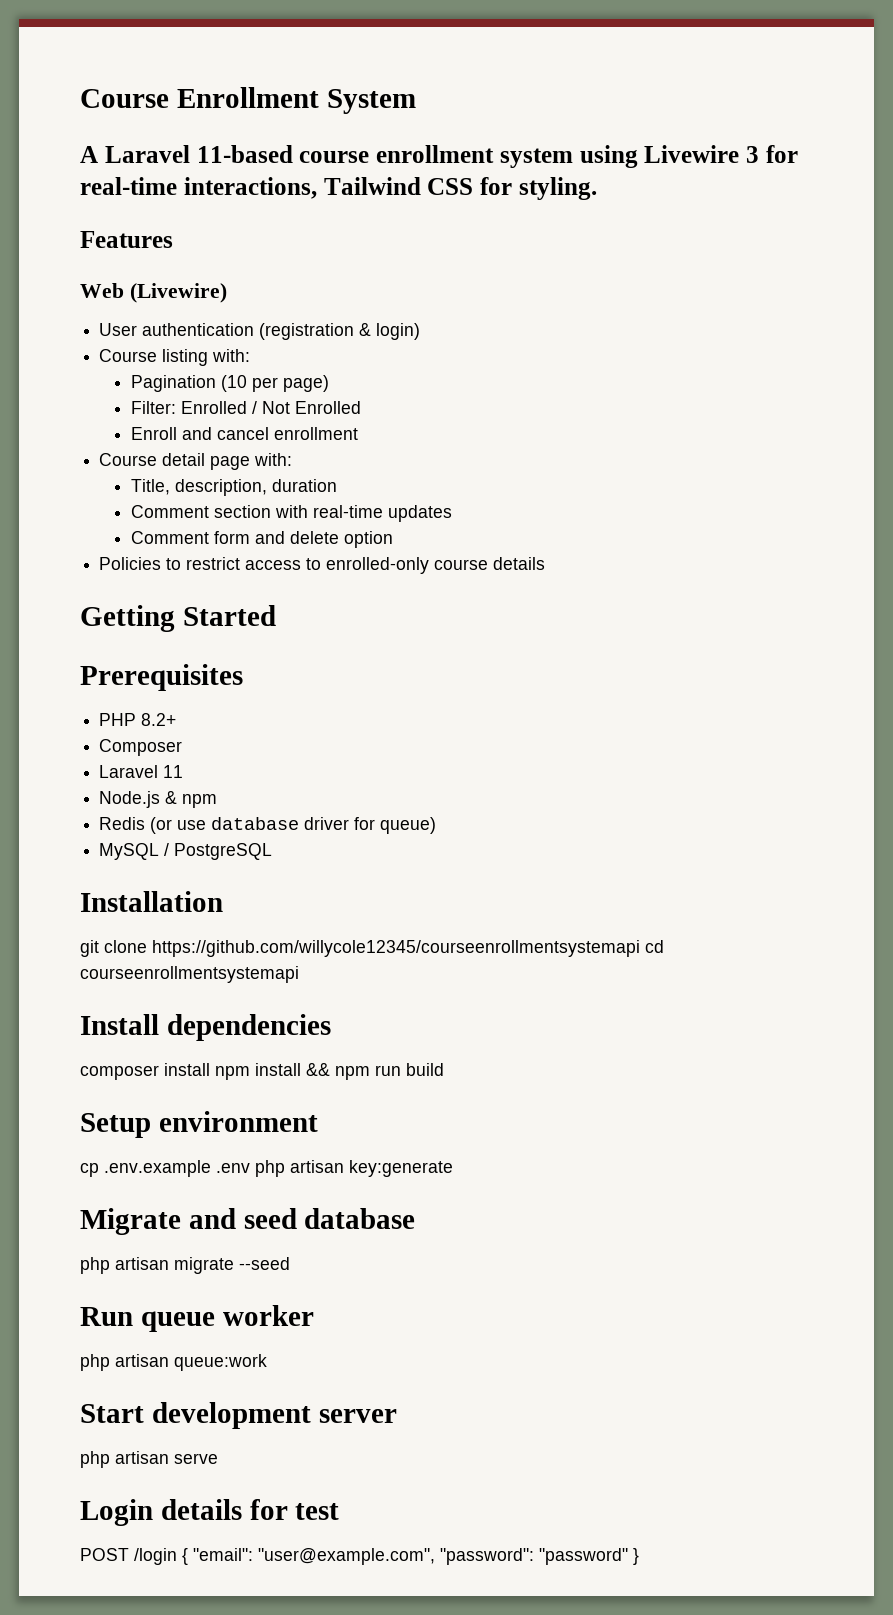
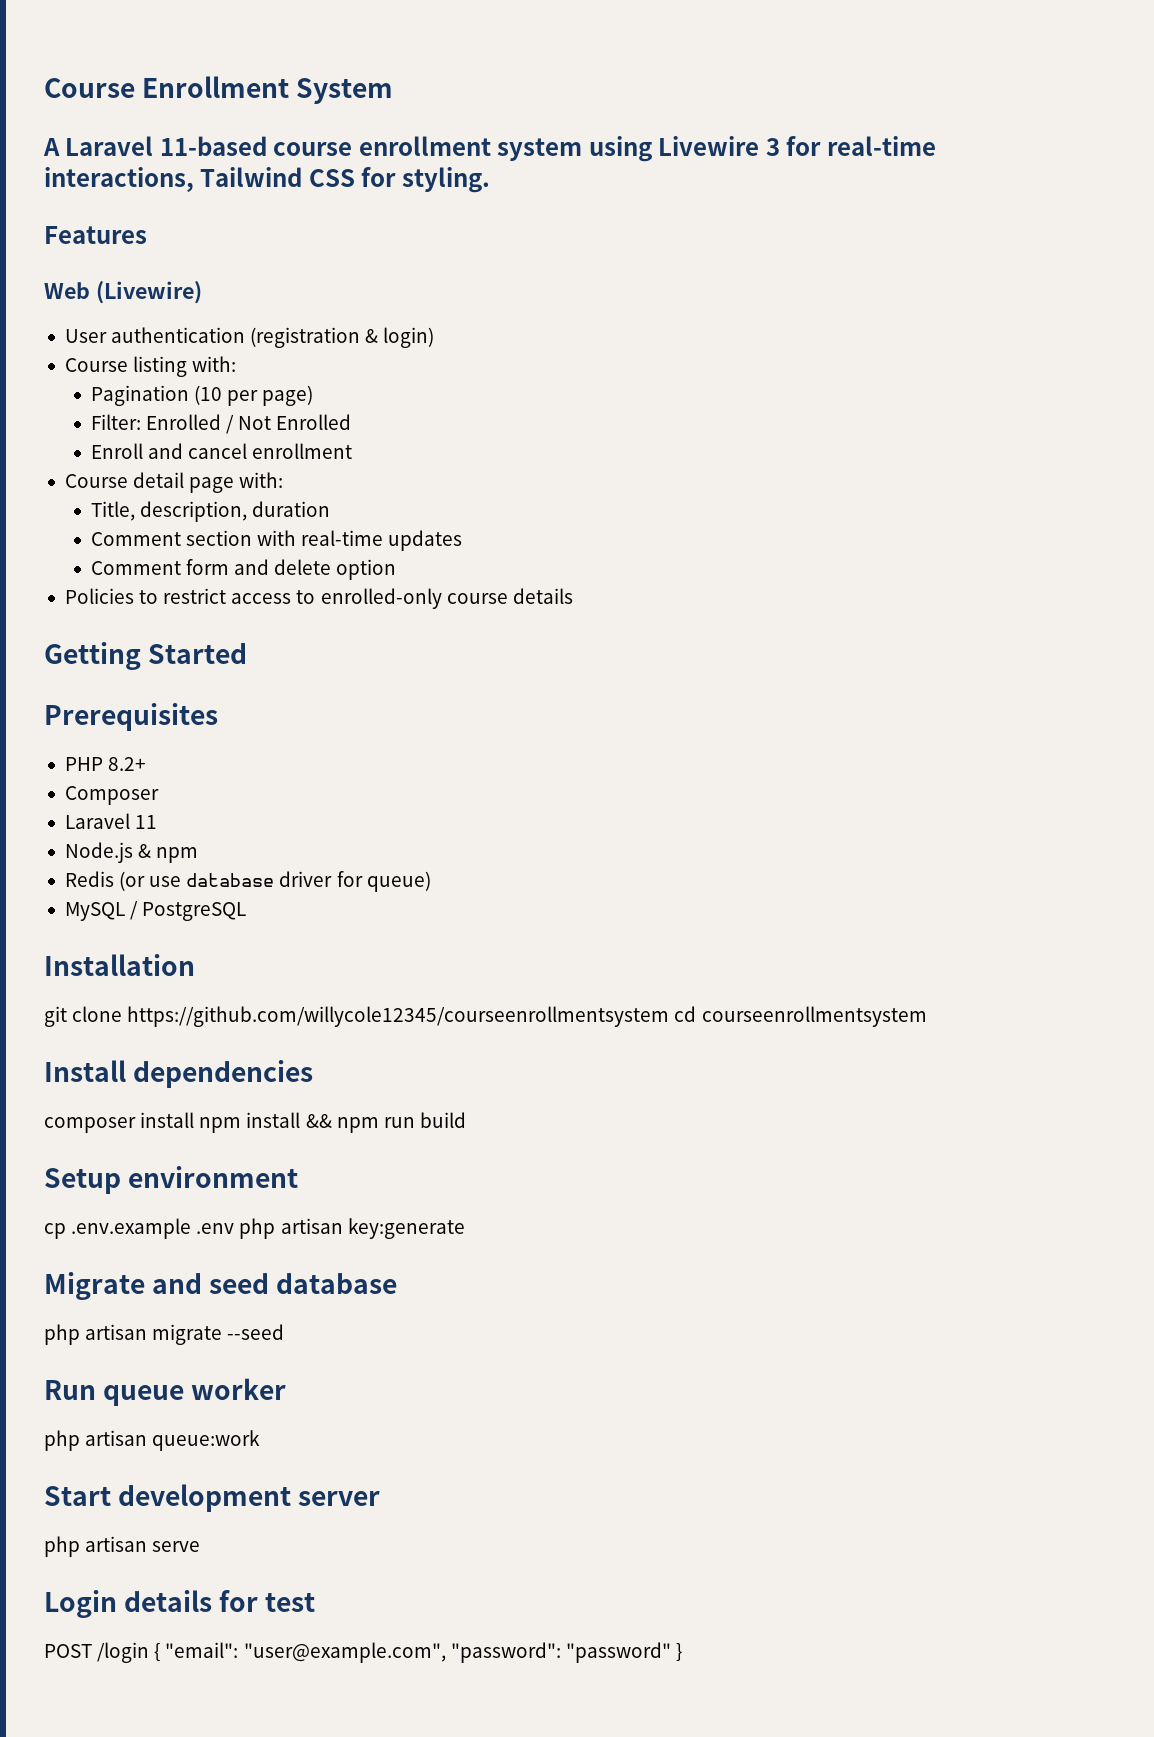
- git clone https://github.com/willycole12345/courseenrollmentsystemapi cd courseenrollmentsystemapi
+ git clone https://github.com/willycole12345/courseenrollmentsystem cd courseenrollmentsystem

